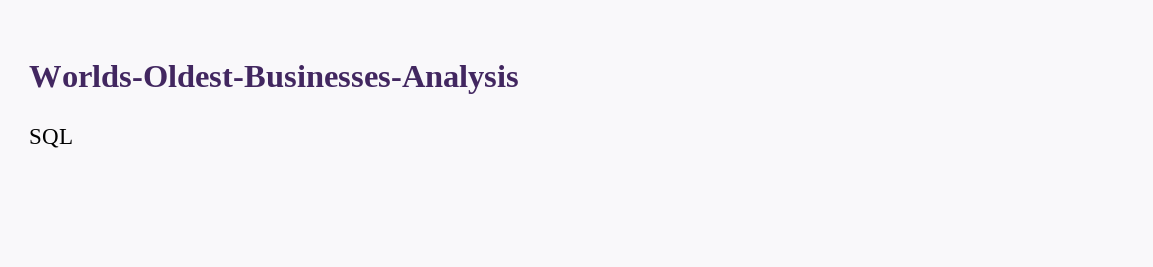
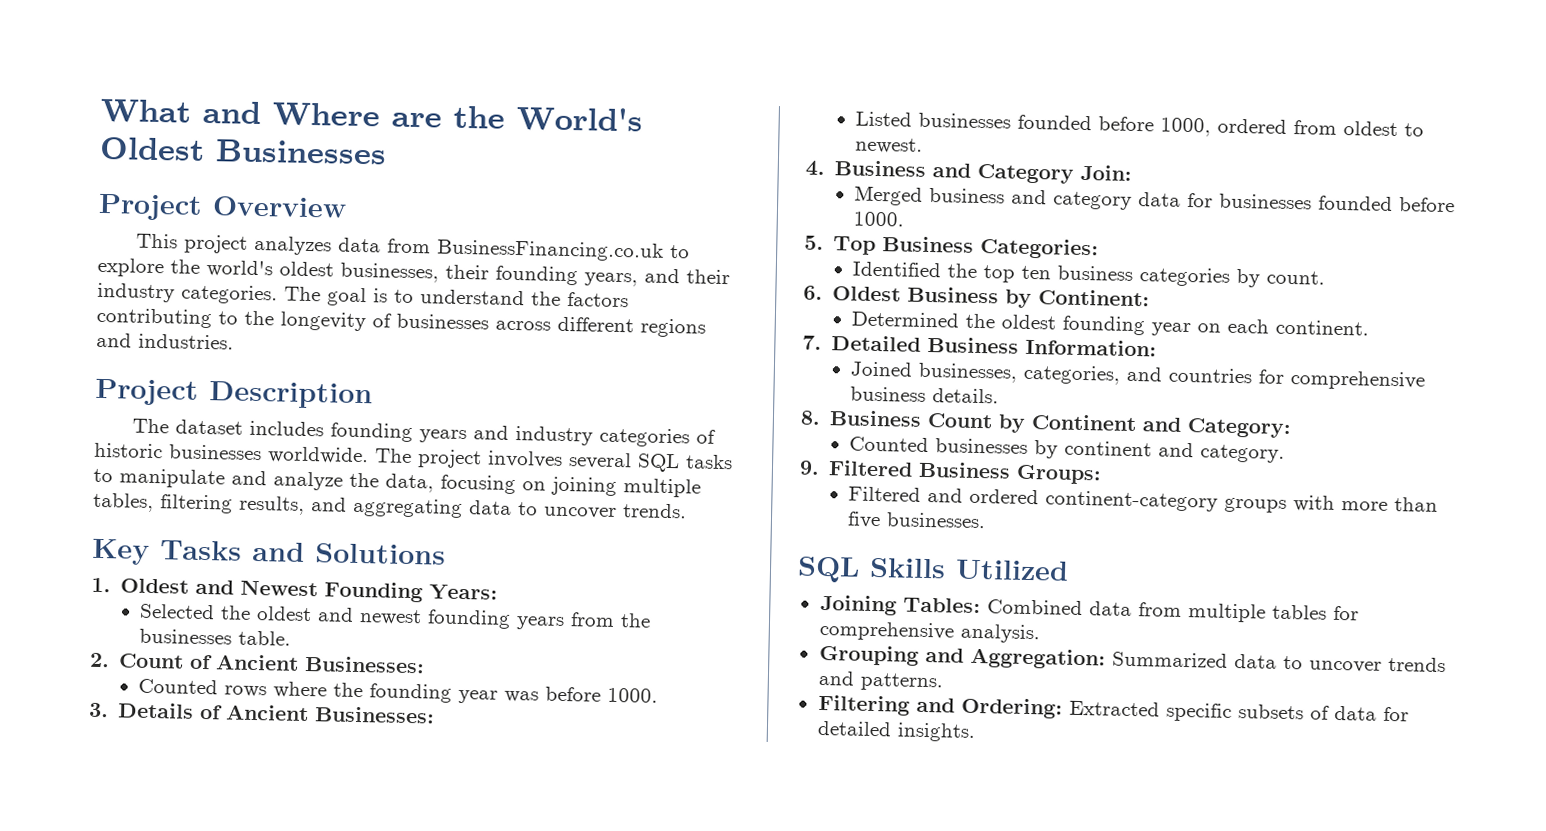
- Worlds-Oldest-Businesses-Analysis
- SQL
+ What and Where are the World's Oldest Businesses
+ Project Overview
+ This project analyzes data from BusinessFinancing.co.uk to explore the world's oldest businesses, their founding years, and their industry categories. The goal is to understand the factors contributing to the longevity of businesses across different regions and industries.
+ Project Description
+ The dataset includes founding years and industry categories of historic businesses worldwide. The project involves several SQL tasks to manipulate and analyze the data, focusing on joining multiple tables, filtering results, and aggregating data to uncover trends.
+ Key Tasks and Solutions
+ 1. Oldest and Newest Founding Years:
+ Selected the oldest and newest founding years from the businesses table.
+ 2. Count of Ancient Businesses:
+ Counted rows where the founding year was before 1000.
+ 3. Details of Ancient Businesses:
+ Listed businesses founded before 1000, ordered from oldest to newest.
+ 4. Business and Category Join:
+ Merged business and category data for businesses founded before 1000.
+ 5. Top Business Categories:
+ Identified the top ten business categories by count.
+ 6. Oldest Business by Continent:
+ Determined the oldest founding year on each continent.
+ 7. Detailed Business Information:
+ Joined businesses, categories, and countries for comprehensive business details.
+ 8. Business Count by Continent and Category:
+ Counted businesses by continent and category.
+ 9. Filtered Business Groups:
+ Filtered and ordered continent-category groups with more than five businesses.
+ SQL Skills Utilized
+ Joining Tables: Combined data from multiple tables for comprehensive analysis.
+ Grouping and Aggregation: Summarized data to uncover trends and patterns.
+ Filtering and Ordering: Extracted specific subsets of data for detailed insights.

